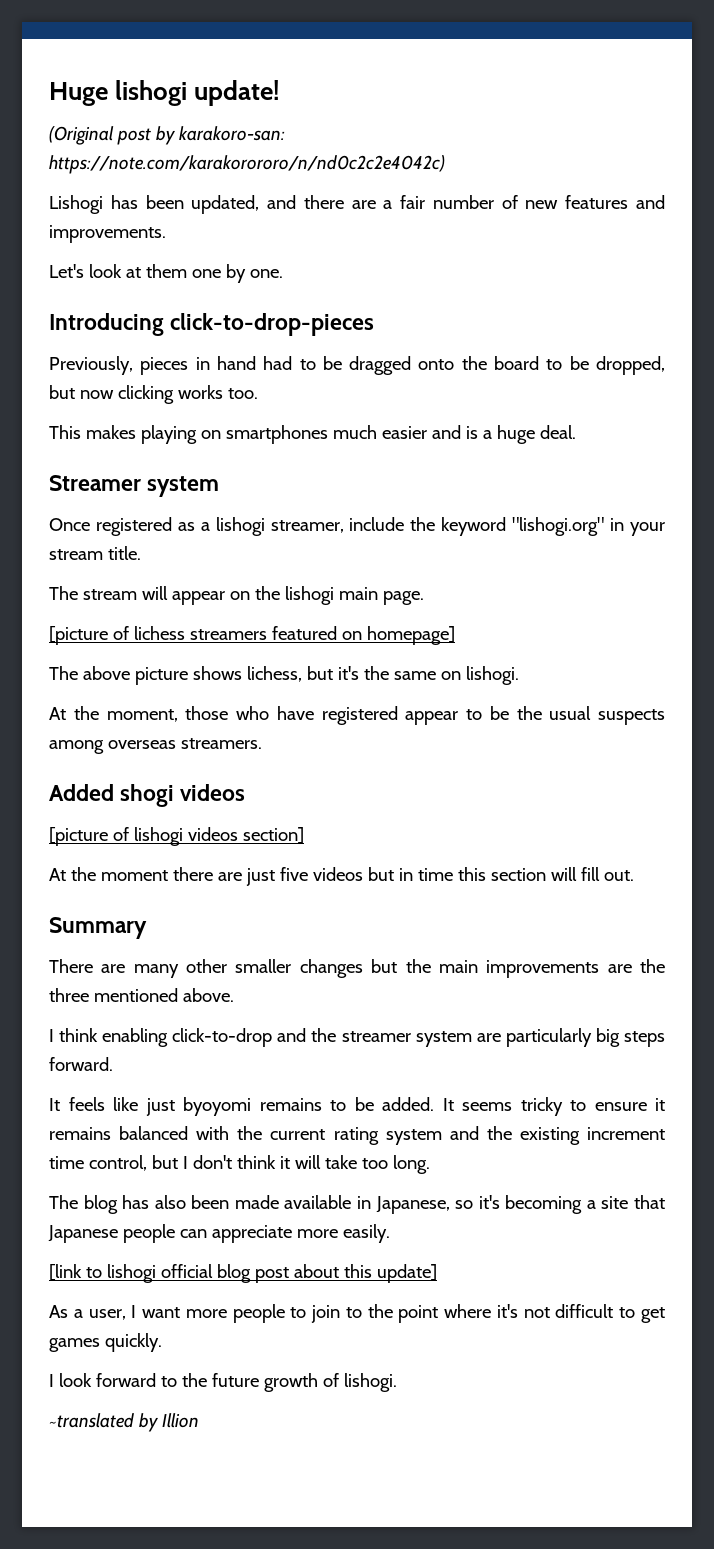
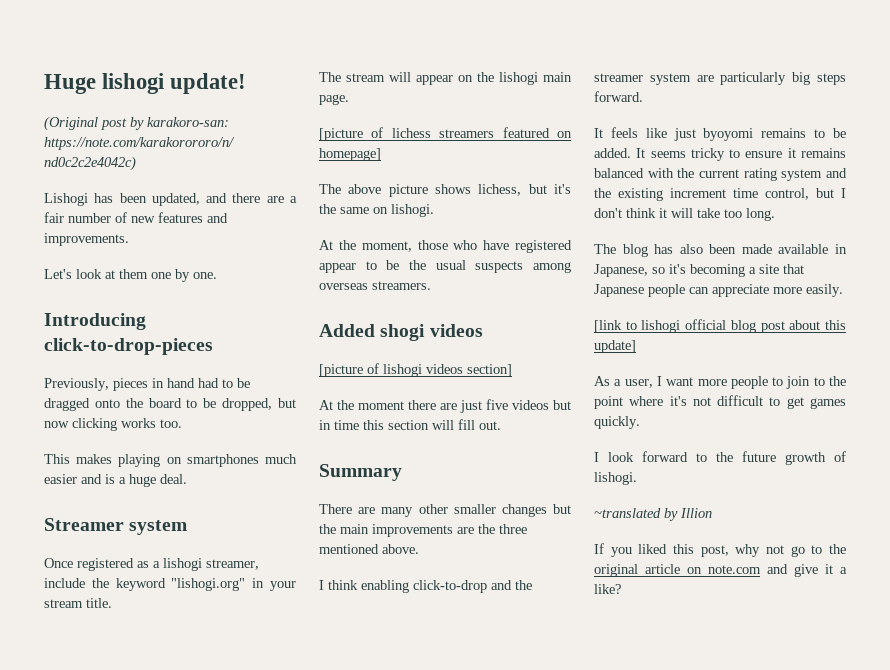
+ If you liked this post, why not go to the original article on note.com and give it a like?

